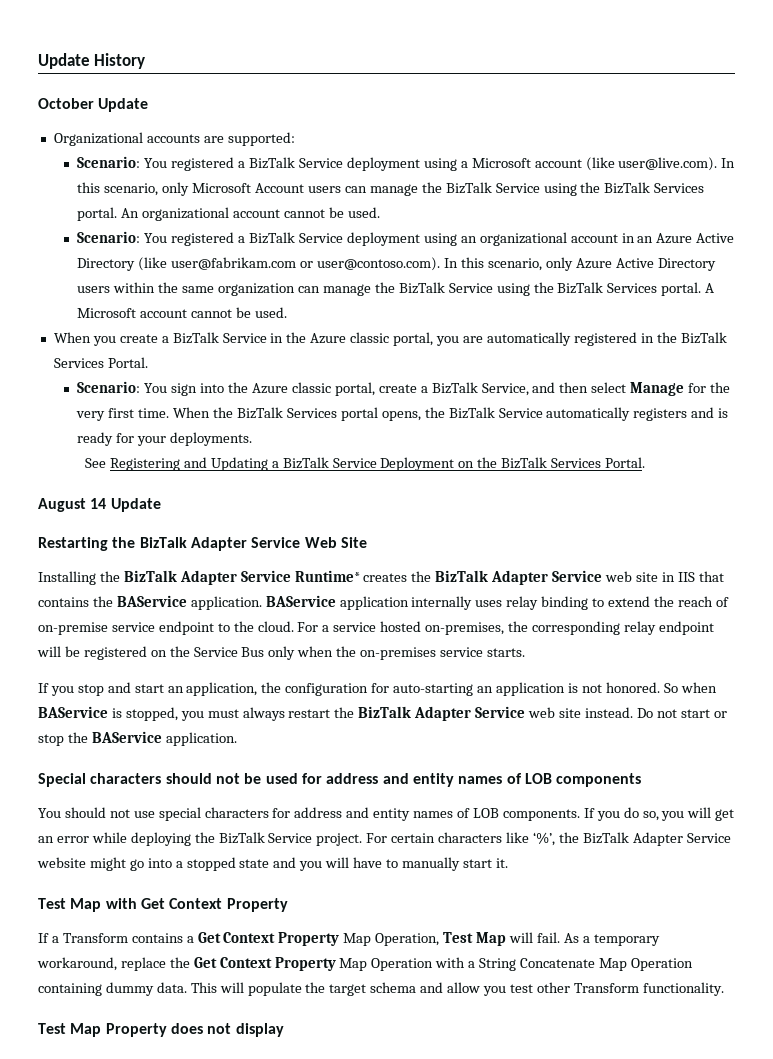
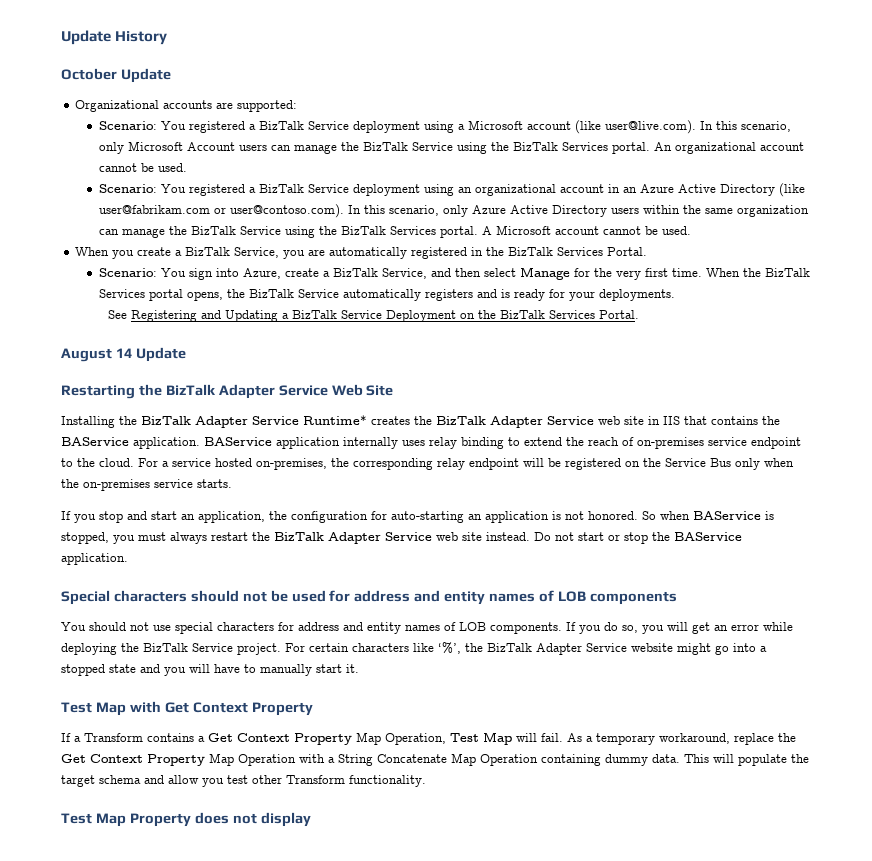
- When you create a BizTalk Service in the Azure classic portal, you are automatically registered in the BizTalk Services Portal.
+ When you create a BizTalk Service, you are automatically registered in the BizTalk Services Portal.
- Scenario: You sign into the Azure classic portal, create a BizTalk Service, and then select Manage for the very first time.
+ Scenario: You sign into Azure, create a BizTalk Service, and then select Manage for the very first time.
- BAService application internally uses relay binding to extend the reach of on-premise service endpoint to the cloud.
+ BAService application internally uses relay binding to extend the reach of on-premises service endpoint to the cloud.

